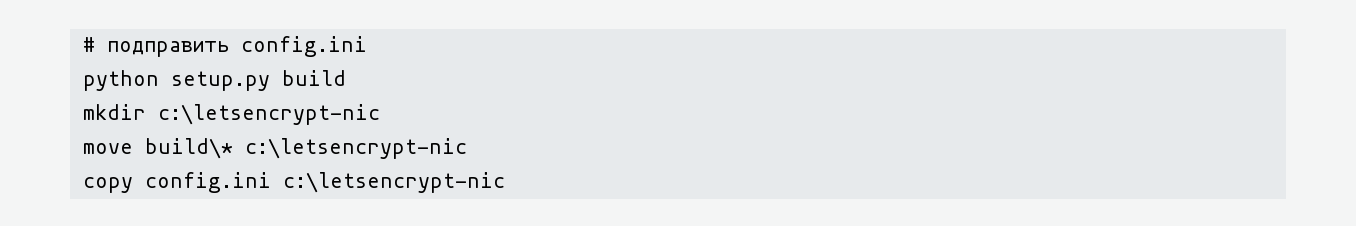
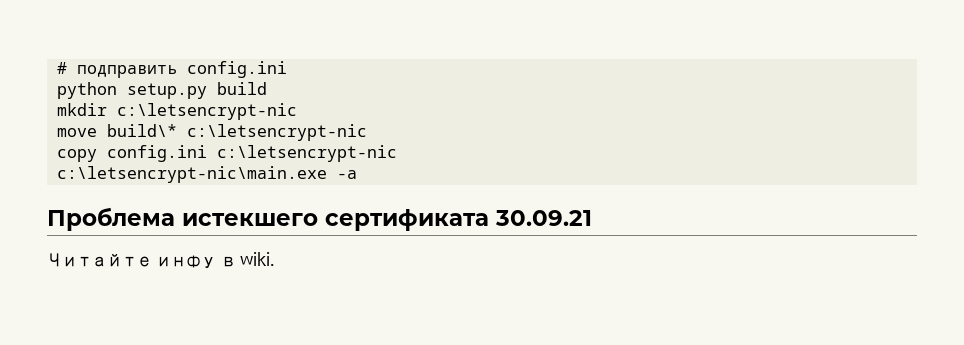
+ c:\letsencrypt-nic\main.exe -a
+ Проблема истекшего сертификата 30.09.21
+ Читайте инфу в wiki.

